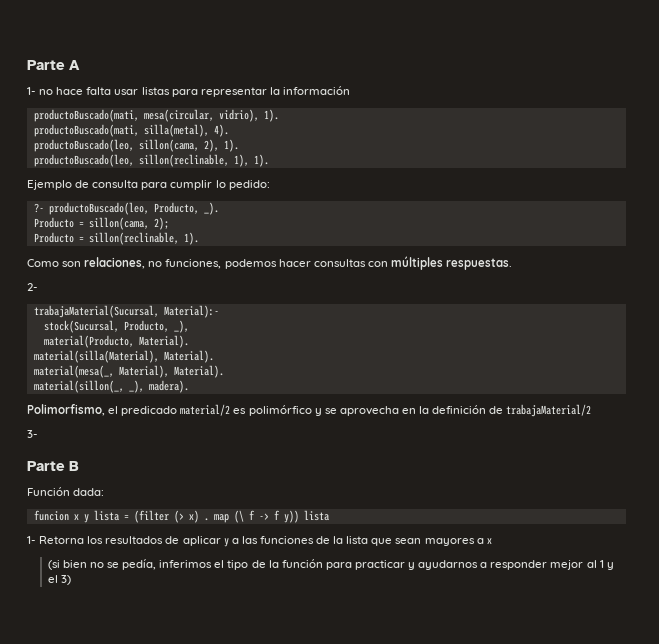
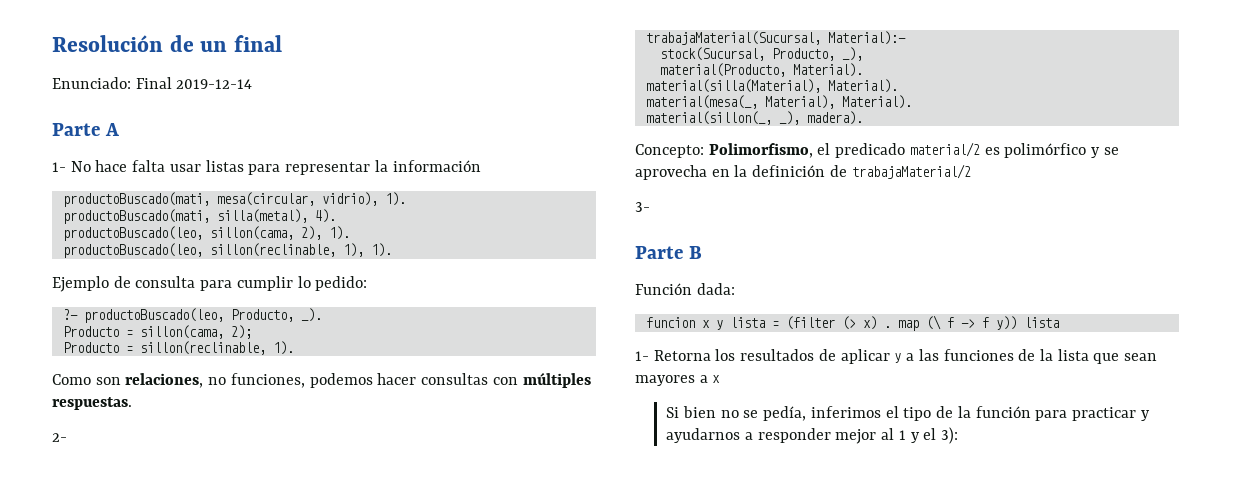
+ Resolución de un final
+ Enunciado: Final 2019-12-14
- 1- no hace falta usar listas para representar la información
+ 1- No hace falta usar listas para representar la información
- Polimorfismo, el predicado material/2 es polimórfico y se aprovecha en la definición de trabajaMaterial/2
+ Concepto: Polimorfismo, el predicado material/2 es polimórfico y se aprovecha en la definición de trabajaMaterial/2
- (si bien no se pedía, inferimos el tipo de la función para practicar y ayudarnos a responder mejor al 1 y el 3)
+ Si bien no se pedía, inferimos el tipo de la función para practicar y ayudarnos a responder mejor al 1 y el 3):

